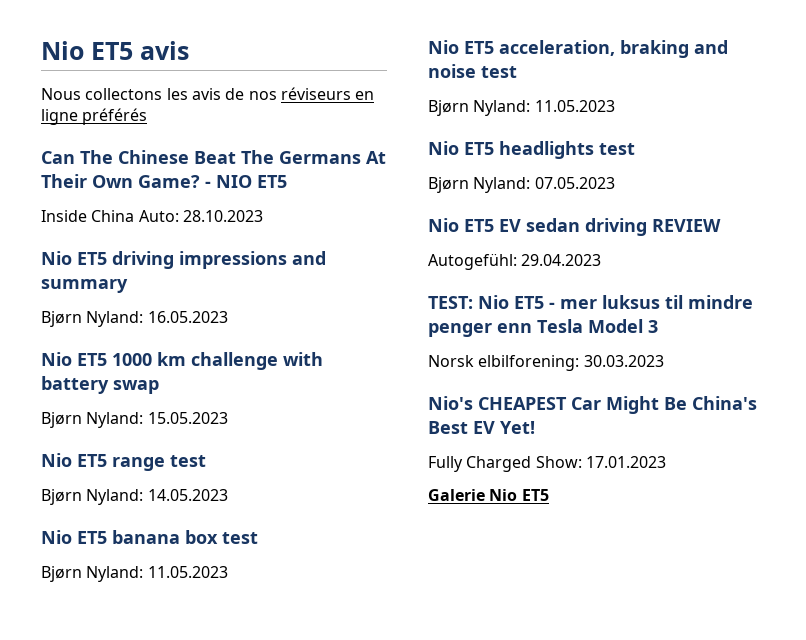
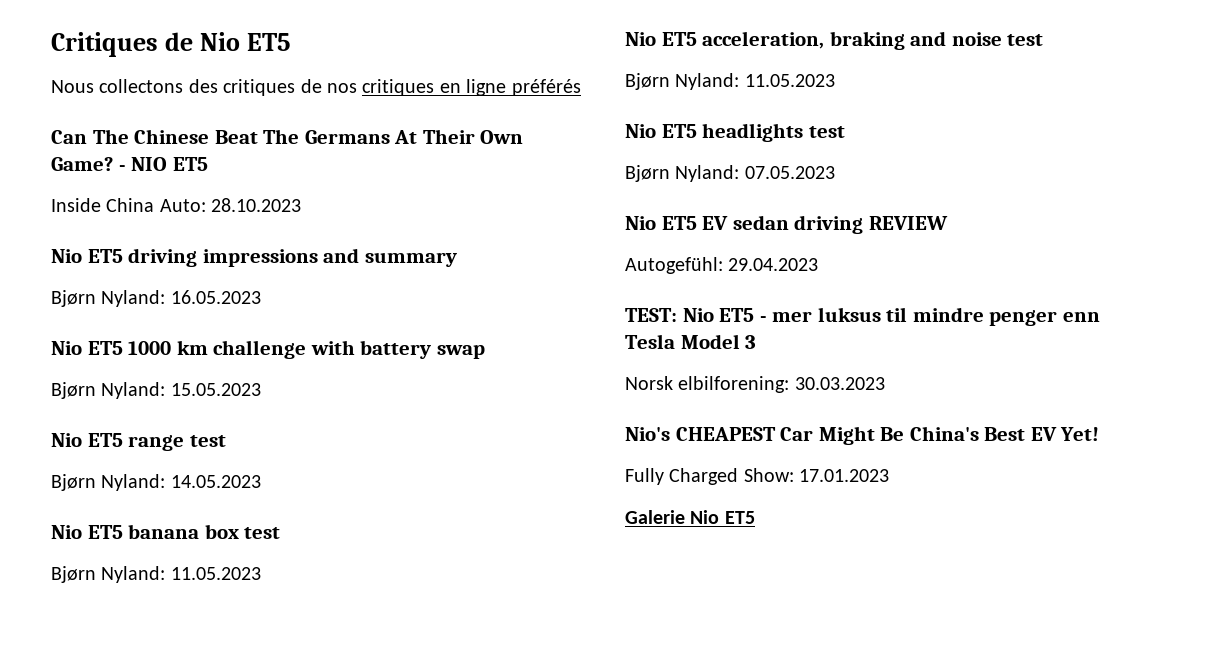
- Nio ET5 avis
+ Critiques de Nio ET5
- Nous collectons les avis de nos réviseurs en ligne préférés
+ Nous collectons des critiques de nos critiques en ligne préférés

